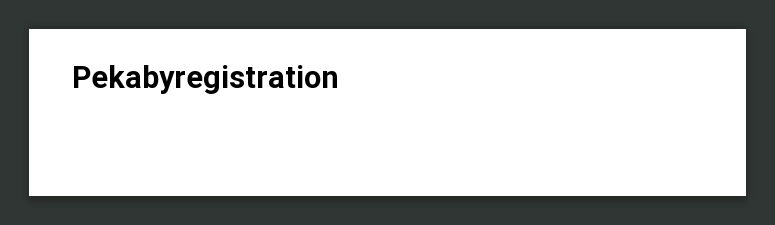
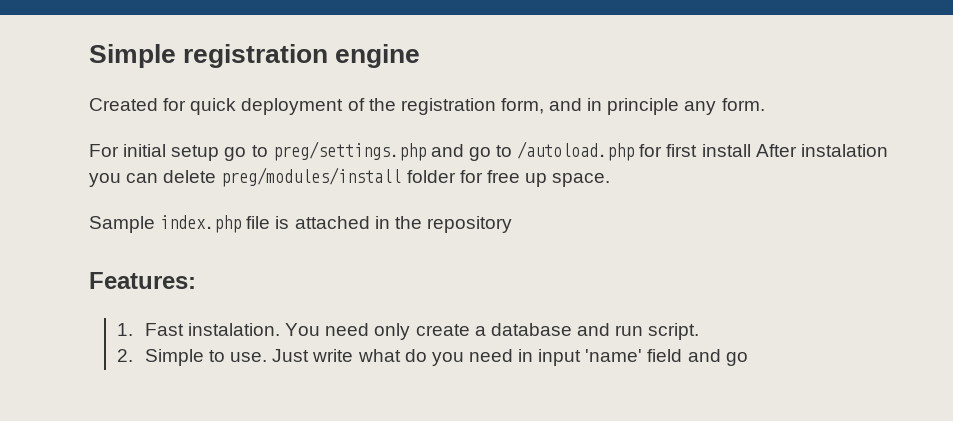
- Pekabyregistration
+ Simple registration engine
+ Created for quick deployment of the registration form, and in principle any form.
+ For initial setup go to preg/settings.php and go to /autoload.php for first install After instalation you can delete preg/modules/install folder for free up space.
+ Sample index.php file is attached in the repository
+ Features:
+ 1. Fast instalation. You need only create a database and run script.
+ 2. Simple to use. Just write what do you need in input 'name' field and go

